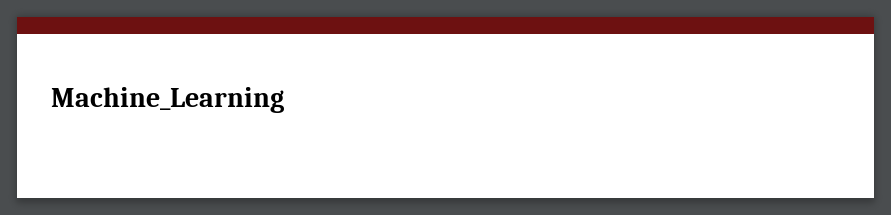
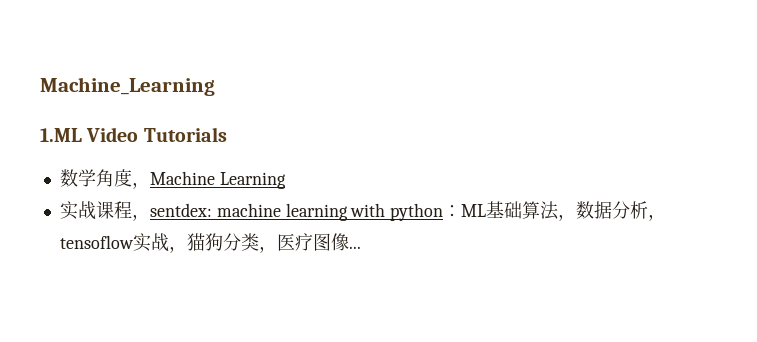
+ 1.ML Video Tutorials
+ 数学角度，Machine Learning
+ 实战课程，sentdex: machine learning with python：ML基础算法，数据分析，tensoflow实战，猫狗分类，医疗图像...

